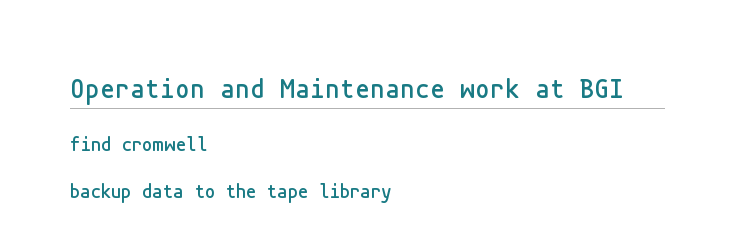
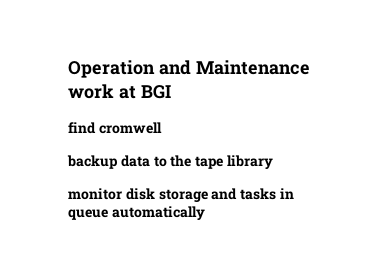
+ monitor disk storage and tasks in queue automatically

